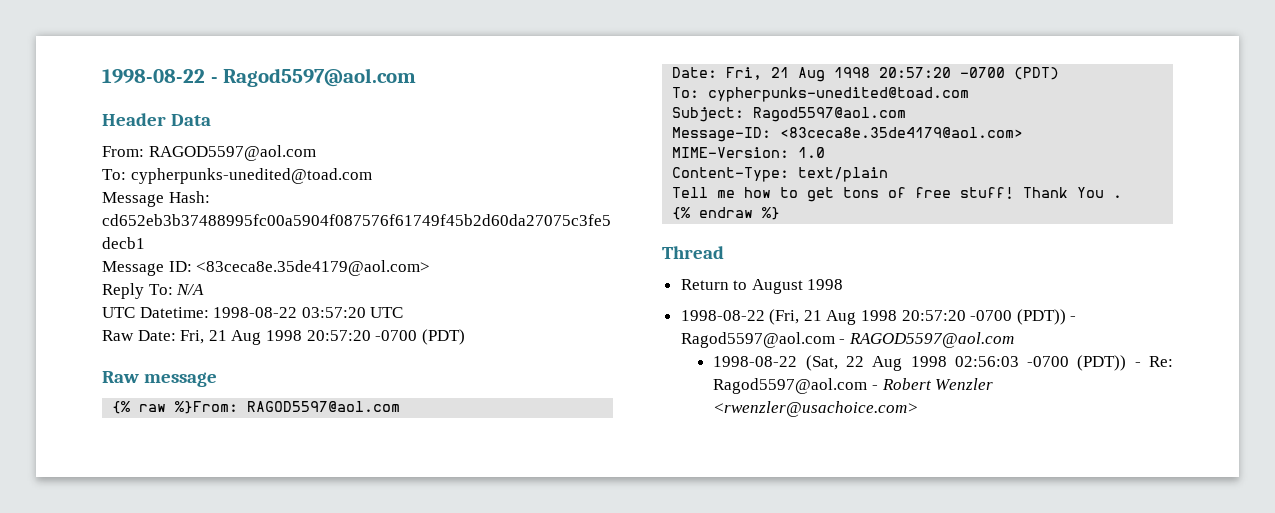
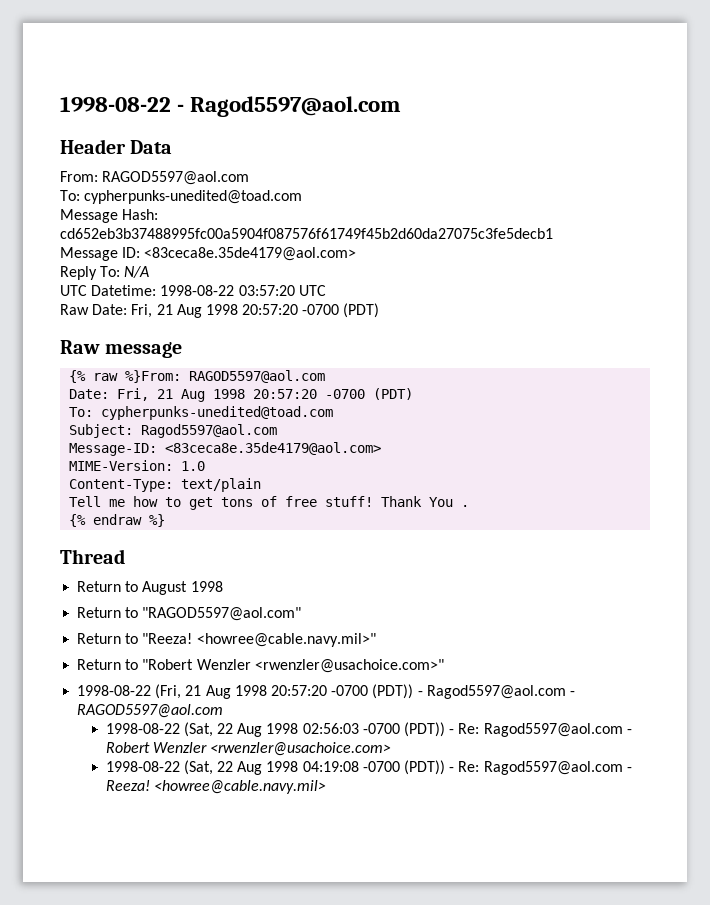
+ Return to "RAGOD5597@aol.com"
+ Return to "Reeza! <howree@cable.navy.mil>"
+ Return to "Robert Wenzler <rwenzler@usachoice.com>"
+ 1998-08-22 (Sat, 22 Aug 1998 04:19:08 -0700 (PDT)) - Re: Ragod5597@aol.com - Reeza! <howree@cable.navy.mil>

